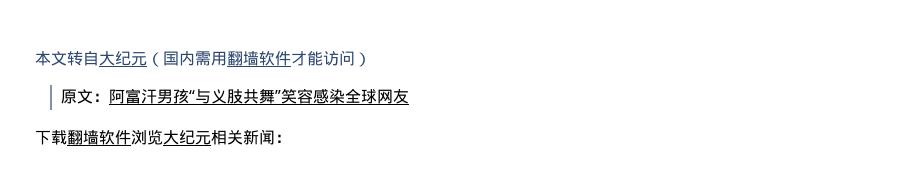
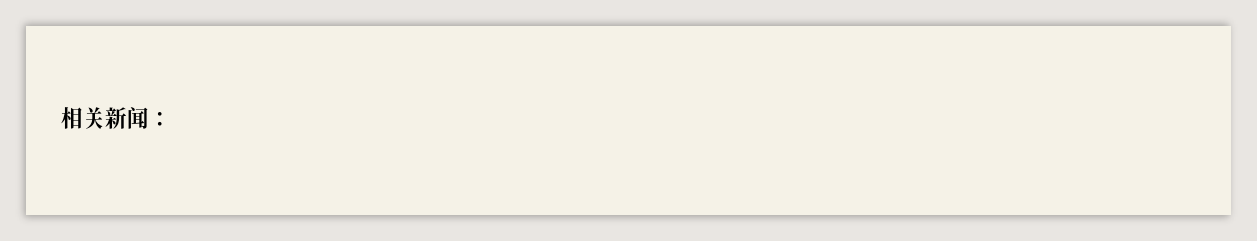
- 本文转自大纪元（国内需用翻墙软件才能访问）
- 原文：阿富汗男孩“与义肢共舞”笑容感染全球网友
- 下载翻墙软件浏览大纪元相关新闻：
+ 相关新闻：

